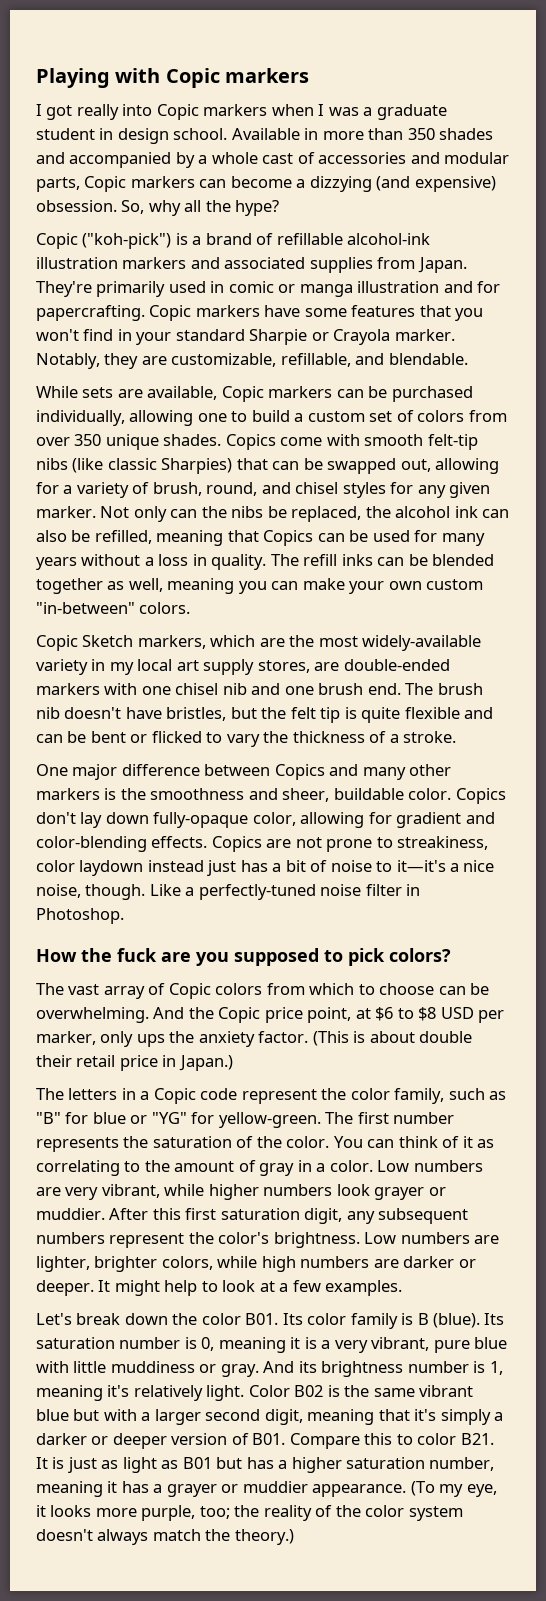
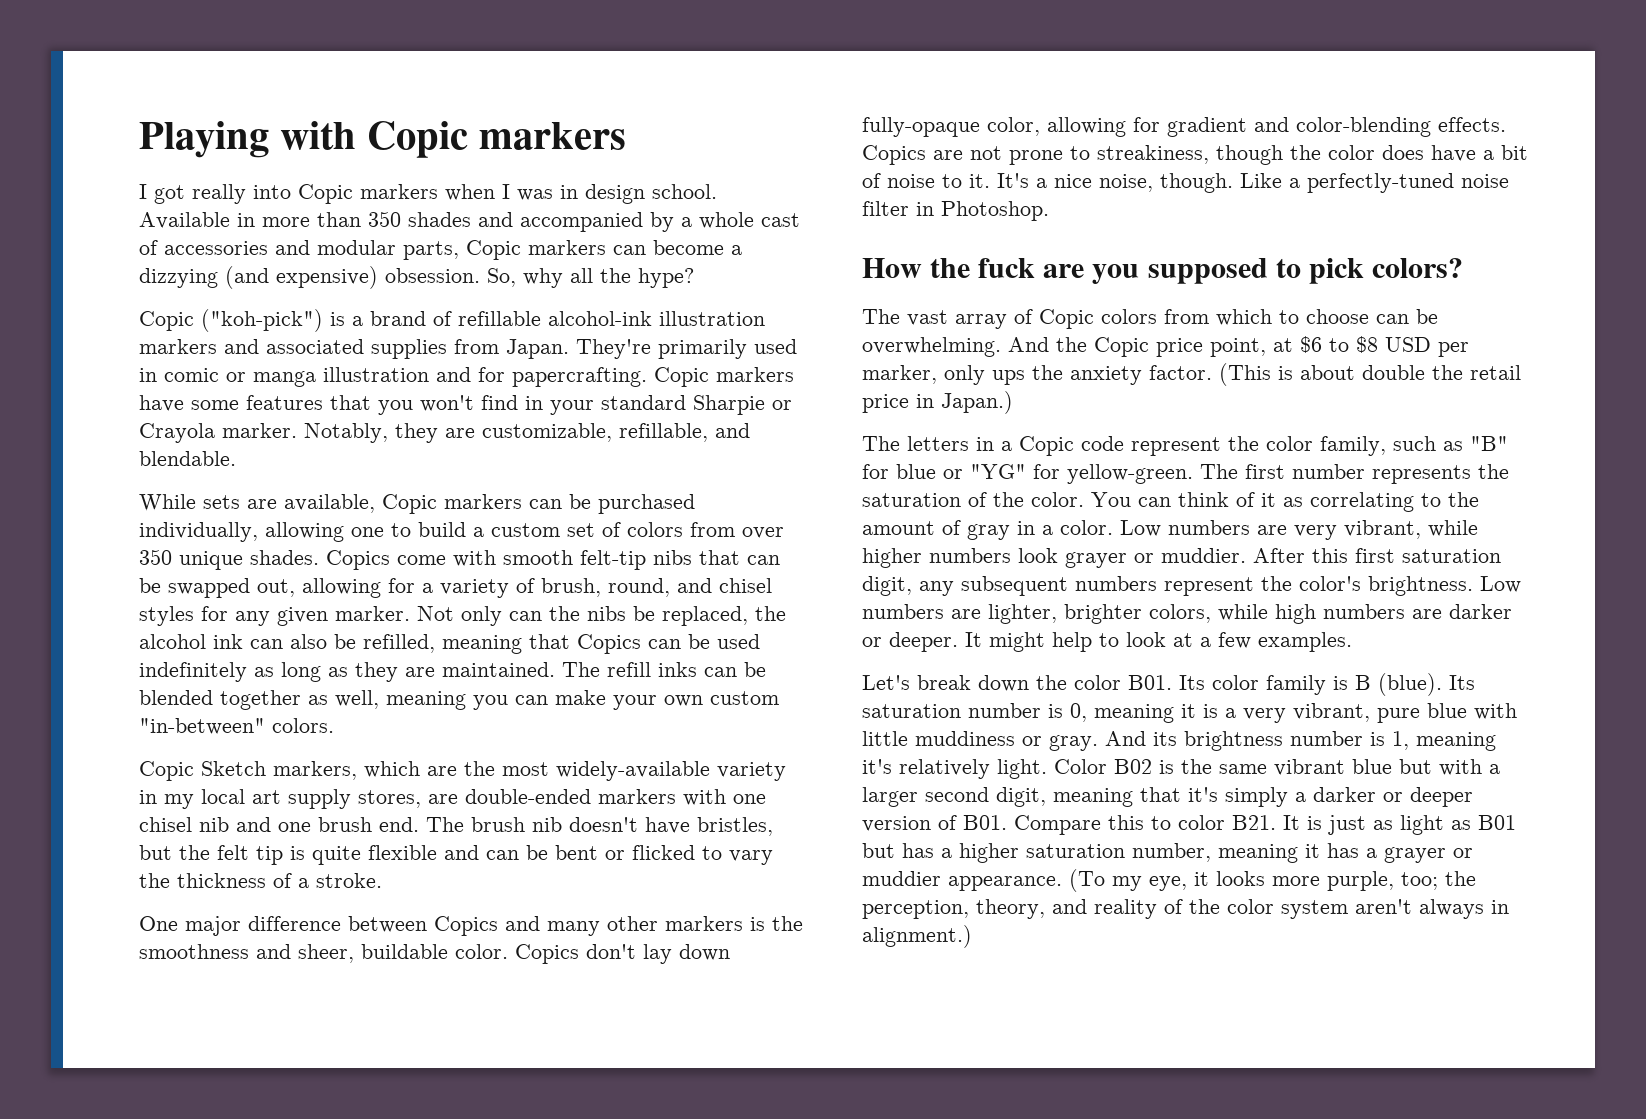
- I got really into Copic markers when I was a graduate student in design school.
+ I got really into Copic markers when I was in design school.
- Copics come with smooth felt-tip nibs (like classic Sharpies) that can be swapped out, allowing for a variety of brush, round, and chisel styles for any given marker.
+ Copics come with smooth felt-tip nibs that can be swapped out, allowing for a variety of brush, round, and chisel styles for any given marker.
- Not only can the nibs be replaced, the alcohol ink can also be refilled, meaning that Copics can be used for many years without a loss in quality.
+ Not only can the nibs be replaced, the alcohol ink can also be refilled, meaning that Copics can be used indefinitely as long as they are maintained.
- Copics are not prone to streakiness, color laydown instead just has a bit of noise to it—it's a nice noise, though.
+ Copics are not prone to streakiness, though the color does have a bit of noise to it. It's a nice noise, though.
- (This is about double their retail price in Japan.)
+ (This is about double the retail price in Japan.)
- (To my eye, it looks more purple, too; the reality of the color system doesn't always match the theory.)
+ (To my eye, it looks more purple, too; the perception, theory, and reality of the color system aren't always in alignment.)

